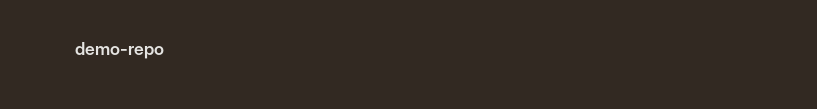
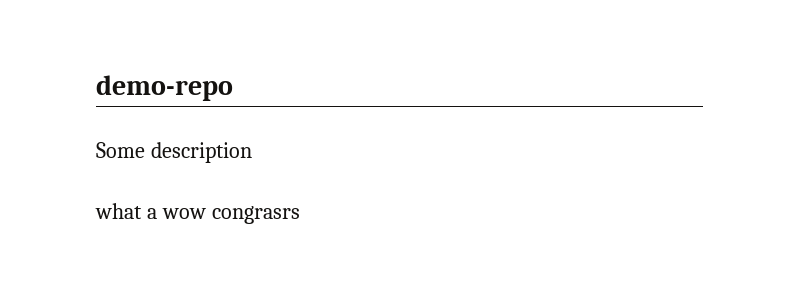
+ Some description
+ what a wow congrasrs

